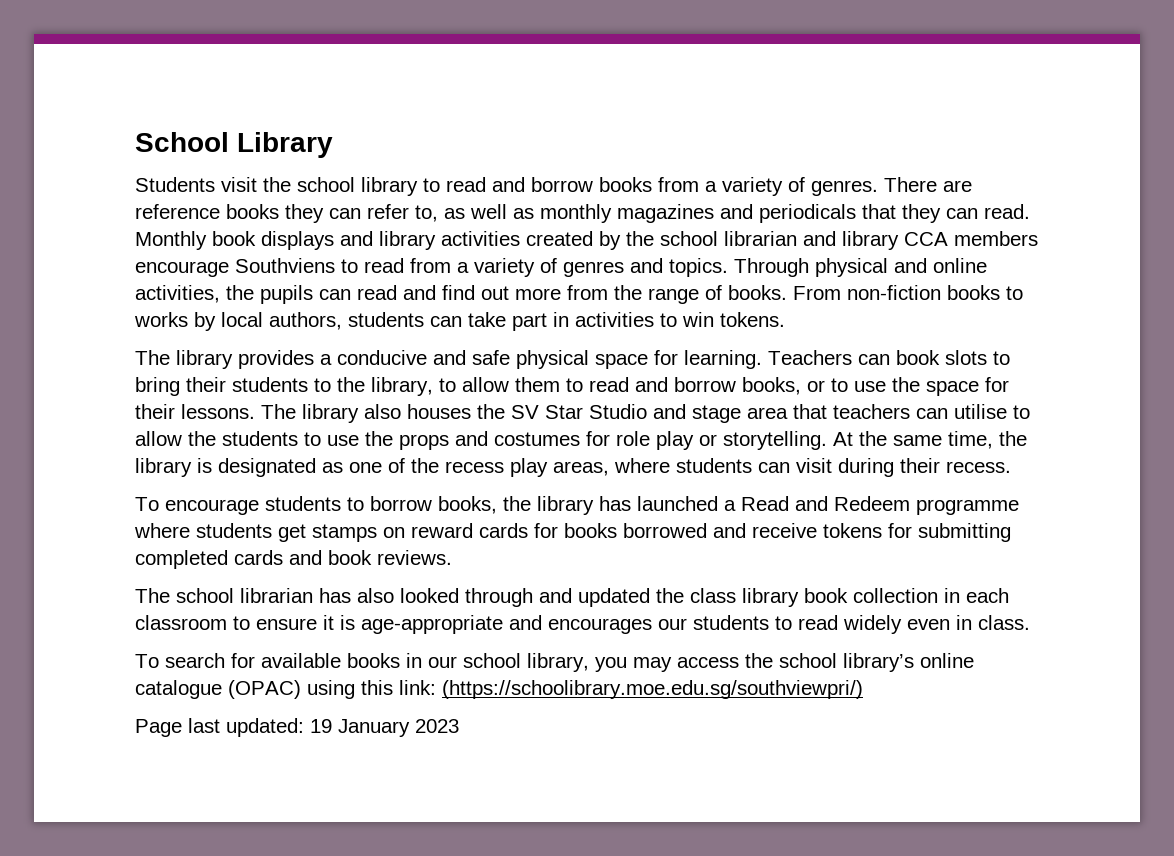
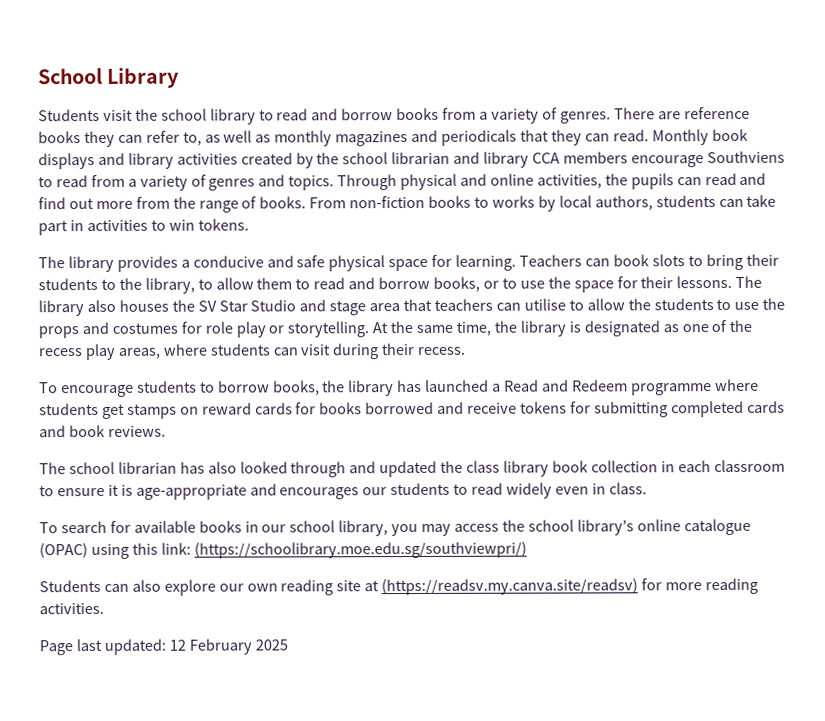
+ Students can also explore our own reading site at (https://readsv.my.canva.site/readsv) for more reading activities.
- Page last updated: 19 January 2023
+ Page last updated: 12 February 2025

